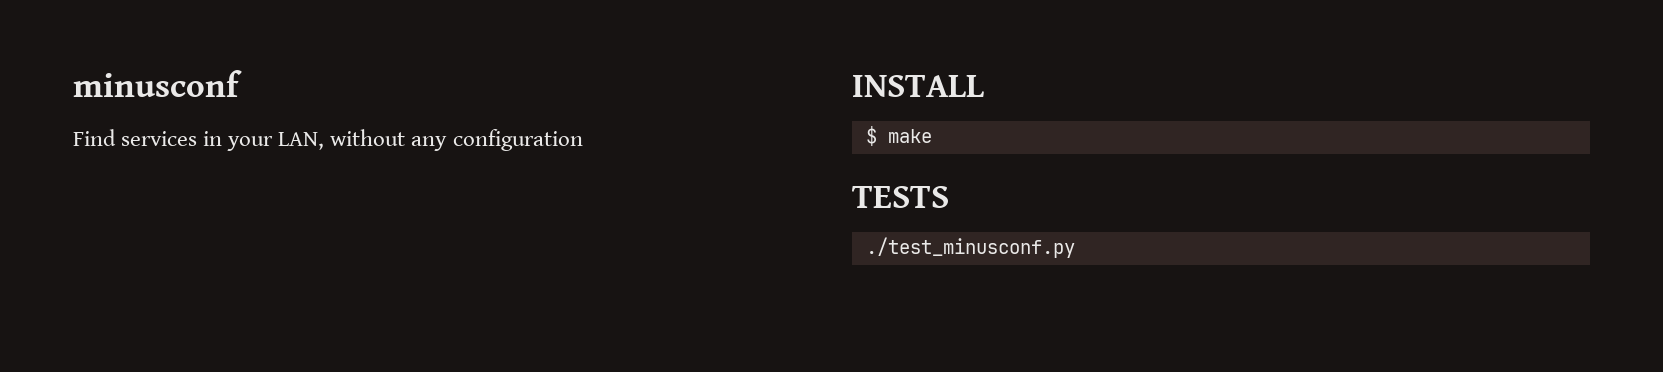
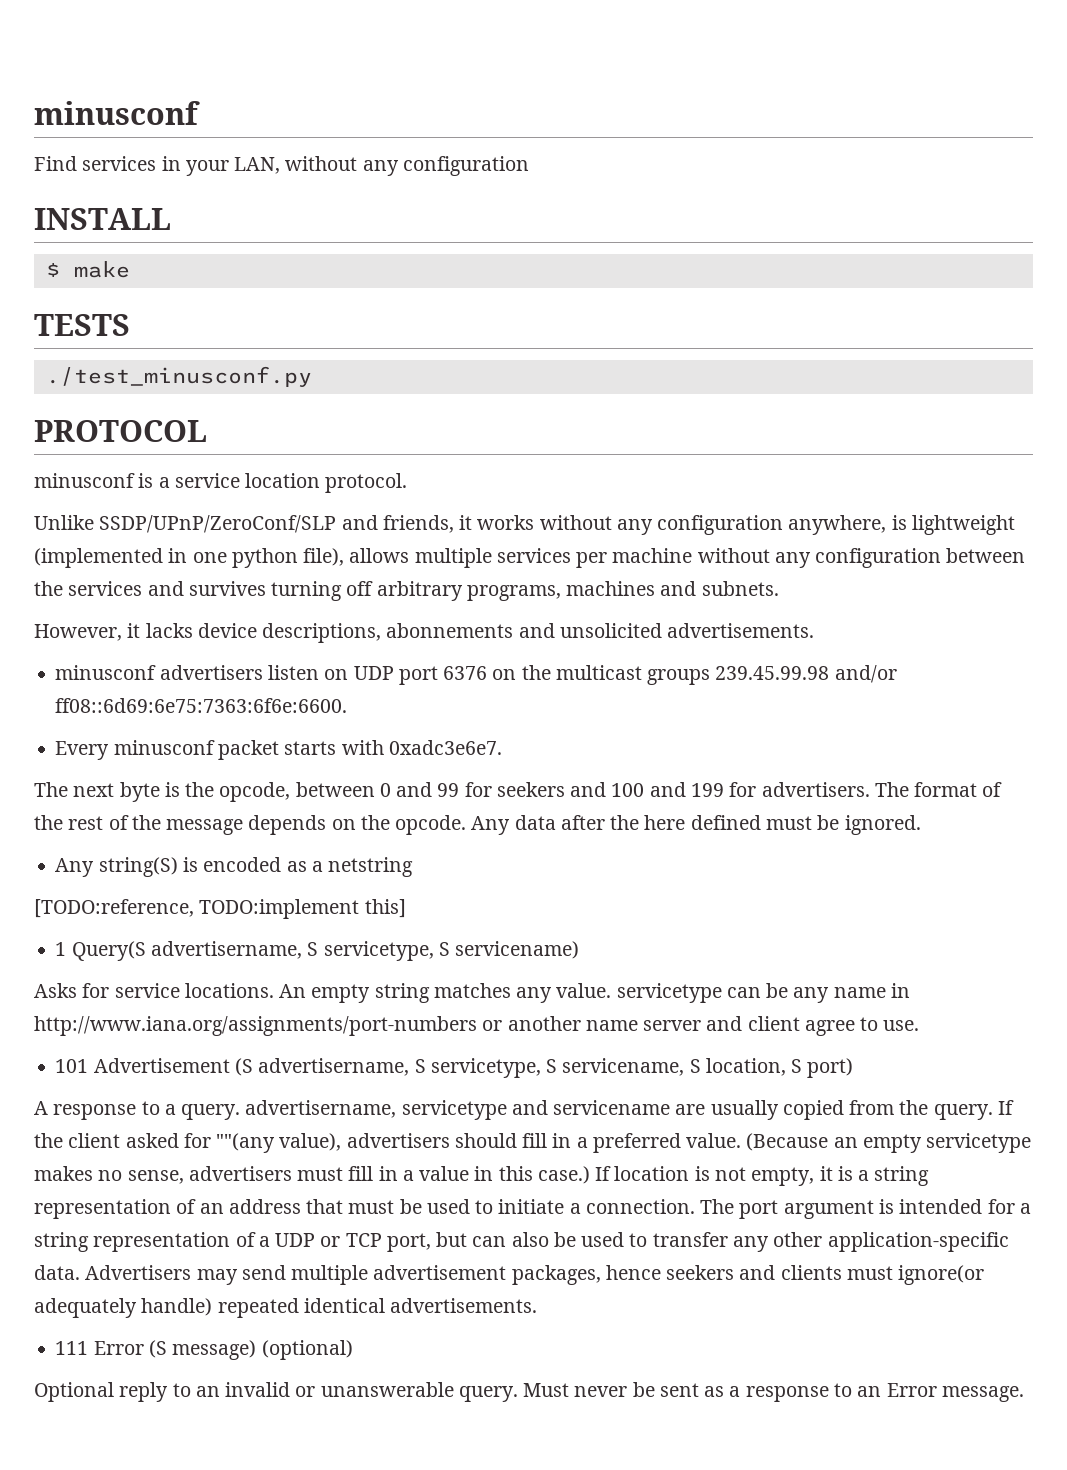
+ PROTOCOL
+ minusconf is a service location protocol.
+ Unlike SSDP/UPnP/ZeroConf/SLP and friends, it works without any configuration anywhere, is lightweight (implemented in one python file), allows multiple services per machine without any configuration between the services and survives turning off arbitrary programs, machines and subnets.
+ However, it lacks device descriptions, abonnements and unsolicited advertisements.
+ minusconf advertisers listen on UDP port 6376 on the multicast groups 239.45.99.98 and/or ff08::6d69:6e75:7363:6f6e:6600.
+ Every minusconf packet starts with 0xadc3e6e7.
+ The next byte is the opcode, between 0 and 99 for seekers and 100 and 199 for advertisers. The format of the rest of the message depends on the opcode. Any data after the here defined must be ignored.
+ Any string(S) is encoded as a netstring
+ [TODO:reference, TODO:implement this]
+ 1 Query(S advertisername, S servicetype, S servicename)
+ Asks for service locations. An empty string matches any value. servicetype can be any name in http://www.iana.org/assignments/port-numbers or another name server and client agree to use.
+ 101 Advertisement (S advertisername, S servicetype, S servicename, S location, S port)
+ A response to a query. advertisername, servicetype and servicename are usually copied from the query. If the client asked for ""(any value), advertisers should fill in a preferred value. (Because an empty servicetype makes no sense, advertisers must fill in a value in this case.) If location is not empty, it is a string representation of an address that must be used to initiate a connection. The port argument is intended for a string representation of a UDP or TCP port, but can also be used to transfer any other application-specific data. Advertisers may send multiple advertisement packages, hence seekers and clients must ignore(or adequately handle) repeated identical advertisements.
+ 111 Error (S message) (optional)
+ Optional reply to an invalid or unanswerable query. Must never be sent as a response to an Error message.

